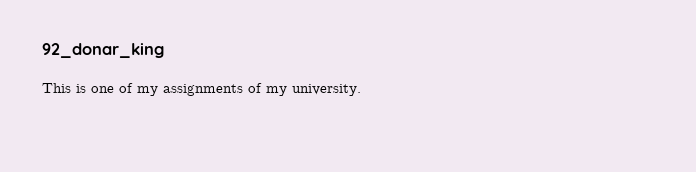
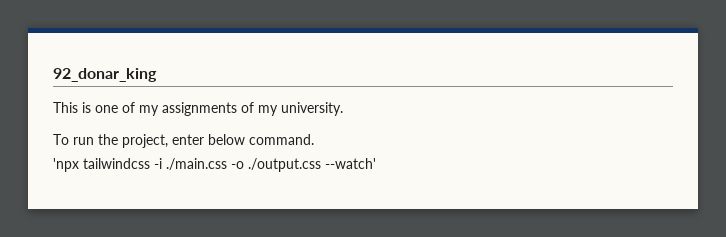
+ To run the project, enter below command.
+ 'npx tailwindcss -i ./main.css -o ./output.css --watch'

